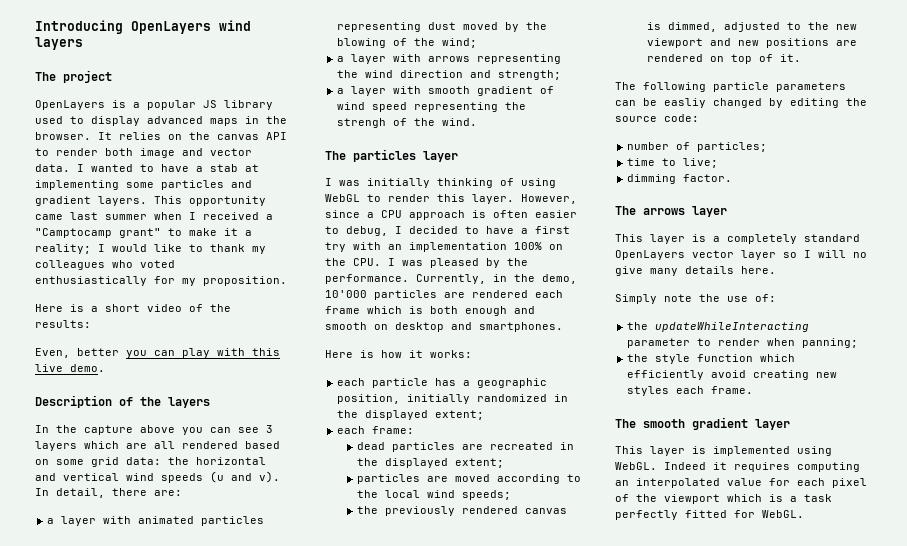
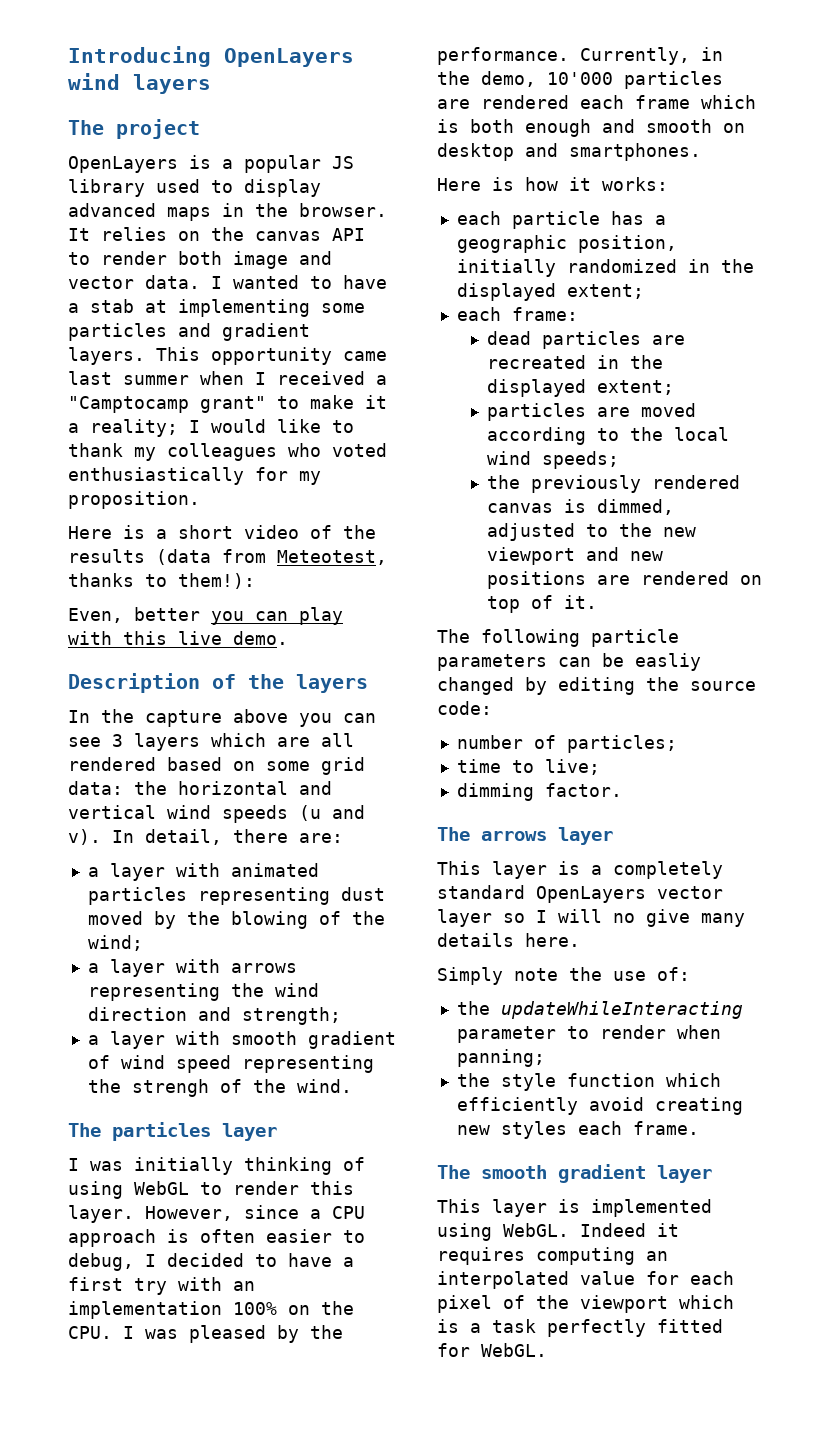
- Here is a short video of the results:
+ Here is a short video of the results (data from Meteotest, thanks to them!):

